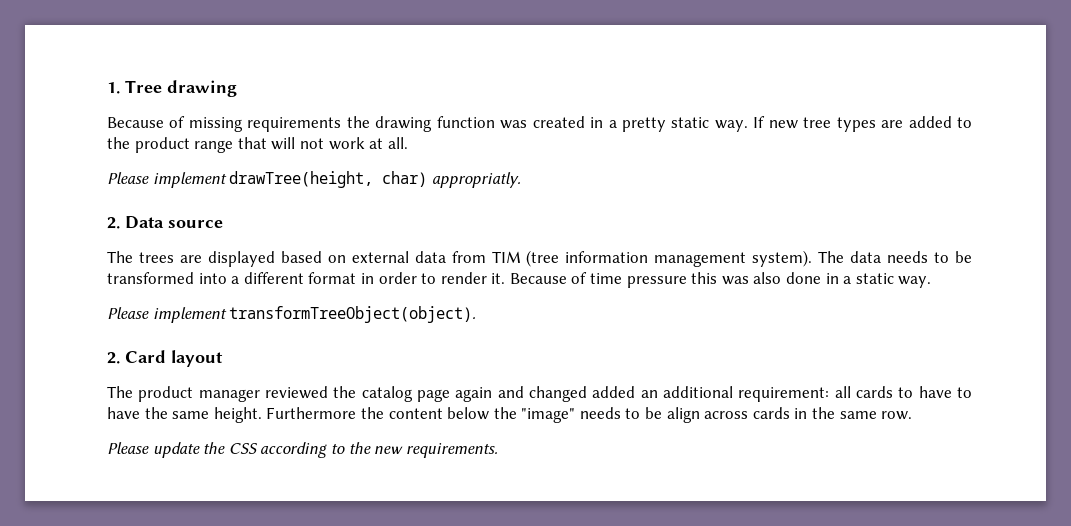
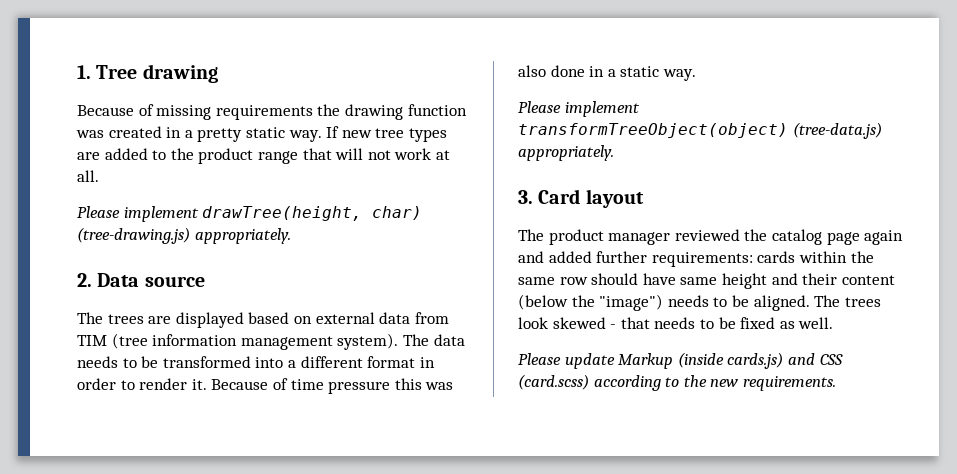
- Please implement drawTree(height, char) appropriatly.
+ Please implement drawTree(height, char) (tree-drawing.js) appropriately.
- Please implement transformTreeObject(object).
- 2. Card layout
+ Please implement transformTreeObject(object) (tree-data.js) appropriately.
+ 3. Card layout
- The product manager reviewed the catalog page again and changed added an additional requirement: all cards to have to have the same height. Furthermore the content below the "image" needs to be align across cards in the same row.
- Please update the CSS according to the new requirements.
+ The product manager reviewed the catalog page again and added further requirements: cards within the same row should have same height and their content (below the "image") needs to be aligned. The trees look skewed - that needs to be fixed as well.
+ Please update Markup (inside cards.js) and CSS (card.scss) according to the new requirements.

